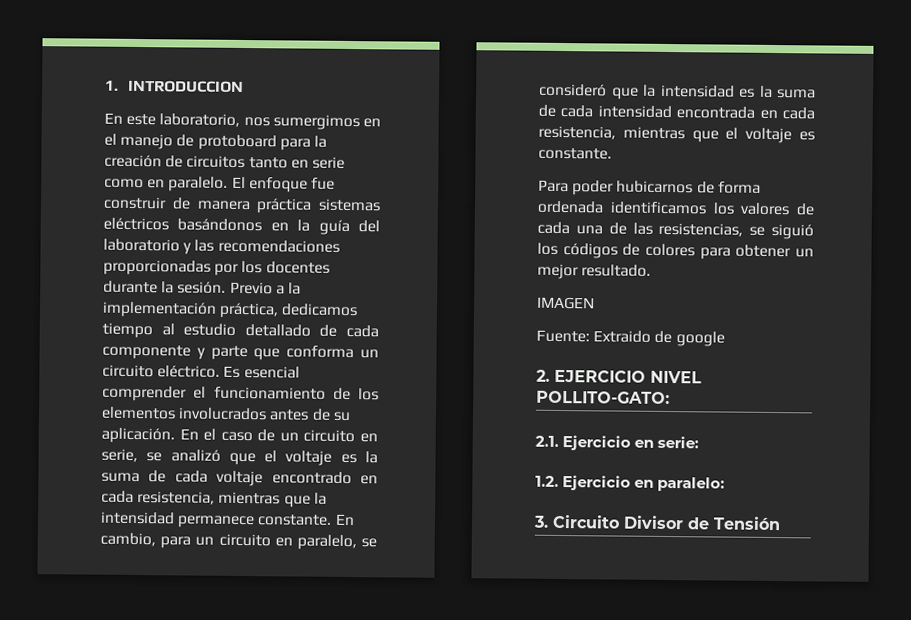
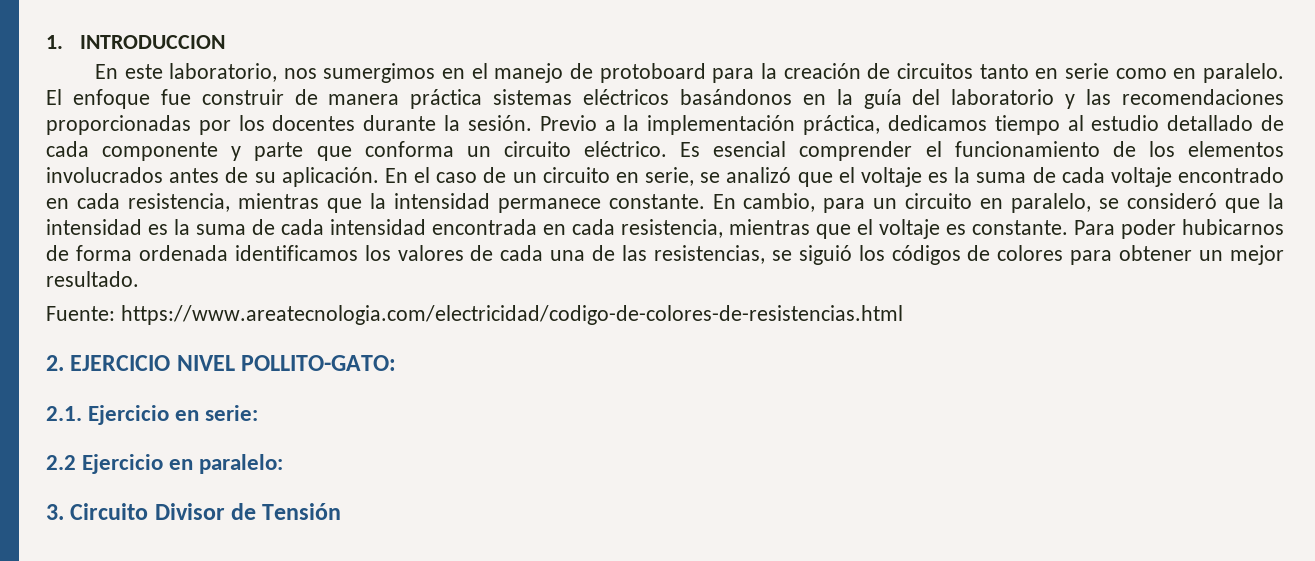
- En cambio, para un circuito en paralelo, se consideró que la intensidad es la suma de cada intensidad encontrada en cada resistencia, mientras que el voltaje es constante.
- Para poder hubicarnos de forma ordenada identificamos los valores de cada una de las resistencias, se siguió los códigos de colores para obtener un mejor resultado.
+ En cambio, para un circuito en paralelo, se consideró que la intensidad es la suma de cada intensidad encontrada en cada resistencia, mientras que el voltaje es constante. Para poder hubicarnos de forma ordenada identificamos los valores de cada una de las resistencias, se siguió los códigos de colores para obtener un mejor resultado.
- IMAGEN
- Fuente: Extraido de google
+ Fuente: https://www.areatecnologia.com/electricidad/codigo-de-colores-de-resistencias.html
- 1.2. Ejercicio en paralelo:
+ 2.2 Ejercicio en paralelo:

